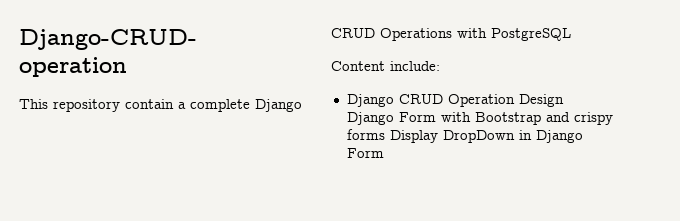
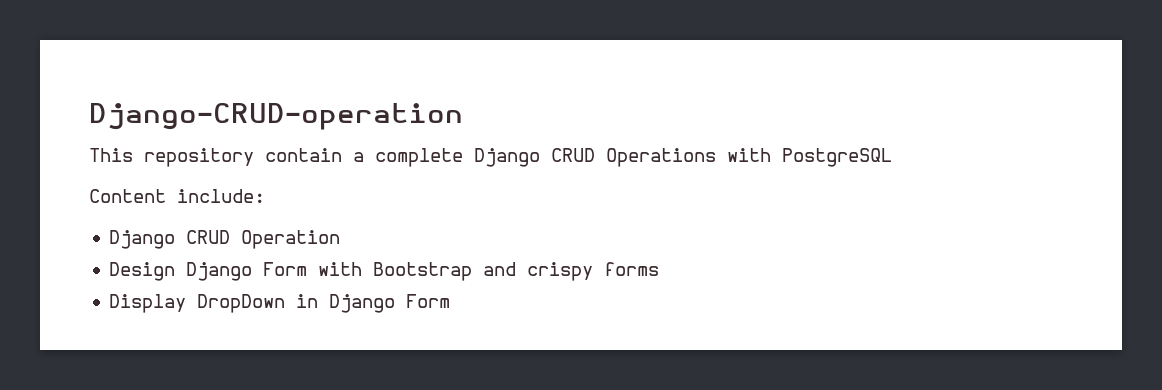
- Django CRUD Operation Design Django Form with Bootstrap and crispy forms Display DropDown in Django Form
+ Django CRUD Operation
+ Design Django Form with Bootstrap and crispy forms
+ Display DropDown in Django Form

